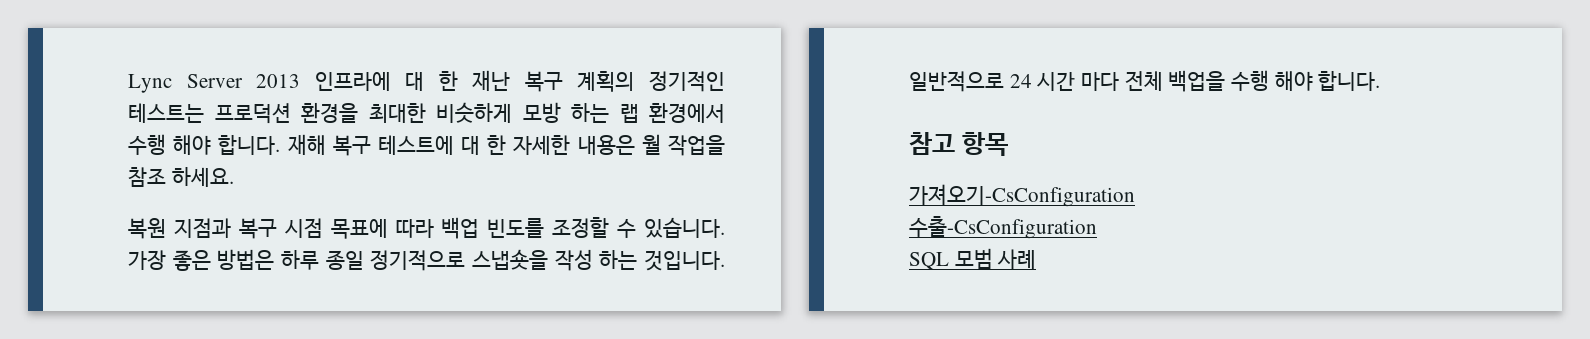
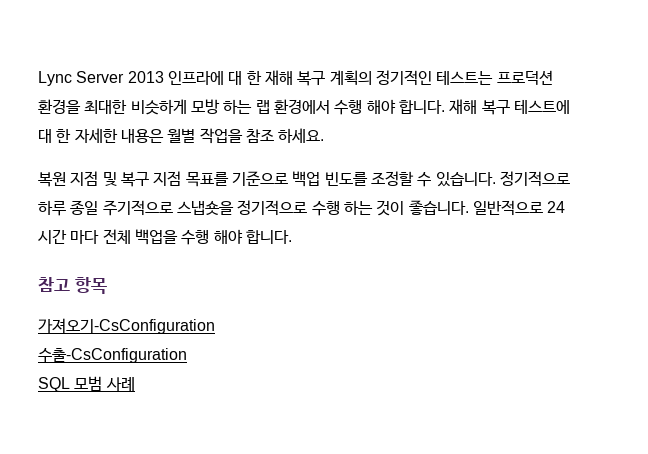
- Lync Server 2013 인프라에 대 한 재난 복구 계획의 정기적인 테스트는 프로덕션 환경을 최대한 비슷하게 모방 하는 랩 환경에서 수행 해야 합니다.
+ Lync Server 2013 인프라에 대 한 재해 복구 계획의 정기적인 테스트는 프로덕션 환경을 최대한 비슷하게 모방 하는 랩 환경에서 수행 해야 합니다.
- 재해 복구 테스트에 대 한 자세한 내용은 월 작업을 참조 하세요.
+ 재해 복구 테스트에 대 한 자세한 내용은 월별 작업을 참조 하세요.
- 복원 지점과 복구 시점 목표에 따라 백업 빈도를 조정할 수 있습니다.
+ 복원 지점 및 복구 지점 목표를 기준으로 백업 빈도를 조정할 수 있습니다.
- 가장 좋은 방법은 하루 종일 정기적으로 스냅숏을 작성 하는 것입니다.
+ 정기적으로 하루 종일 주기적으로 스냅숏을 정기적으로 수행 하는 것이 좋습니다.

